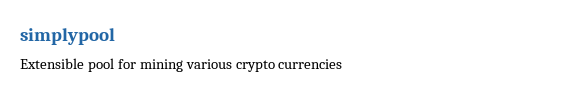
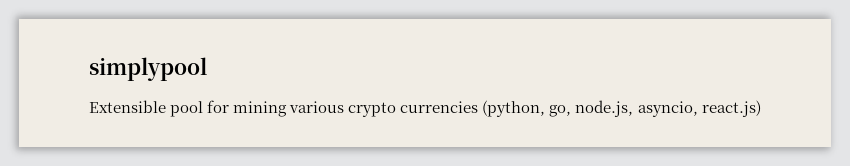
- Extensible pool for mining various crypto currencies
+ Extensible pool for mining various crypto currencies (python, go, node.js, asyncio, react.js)

